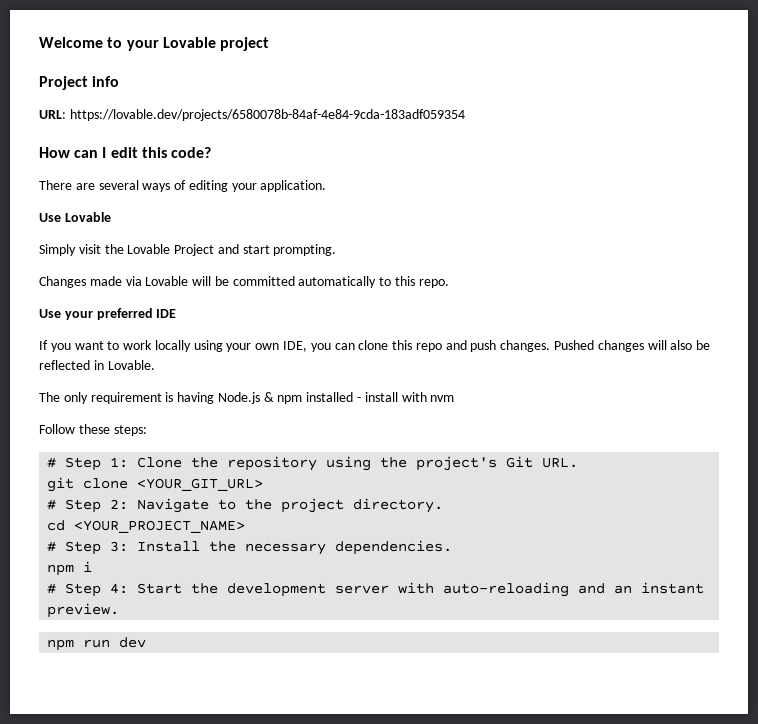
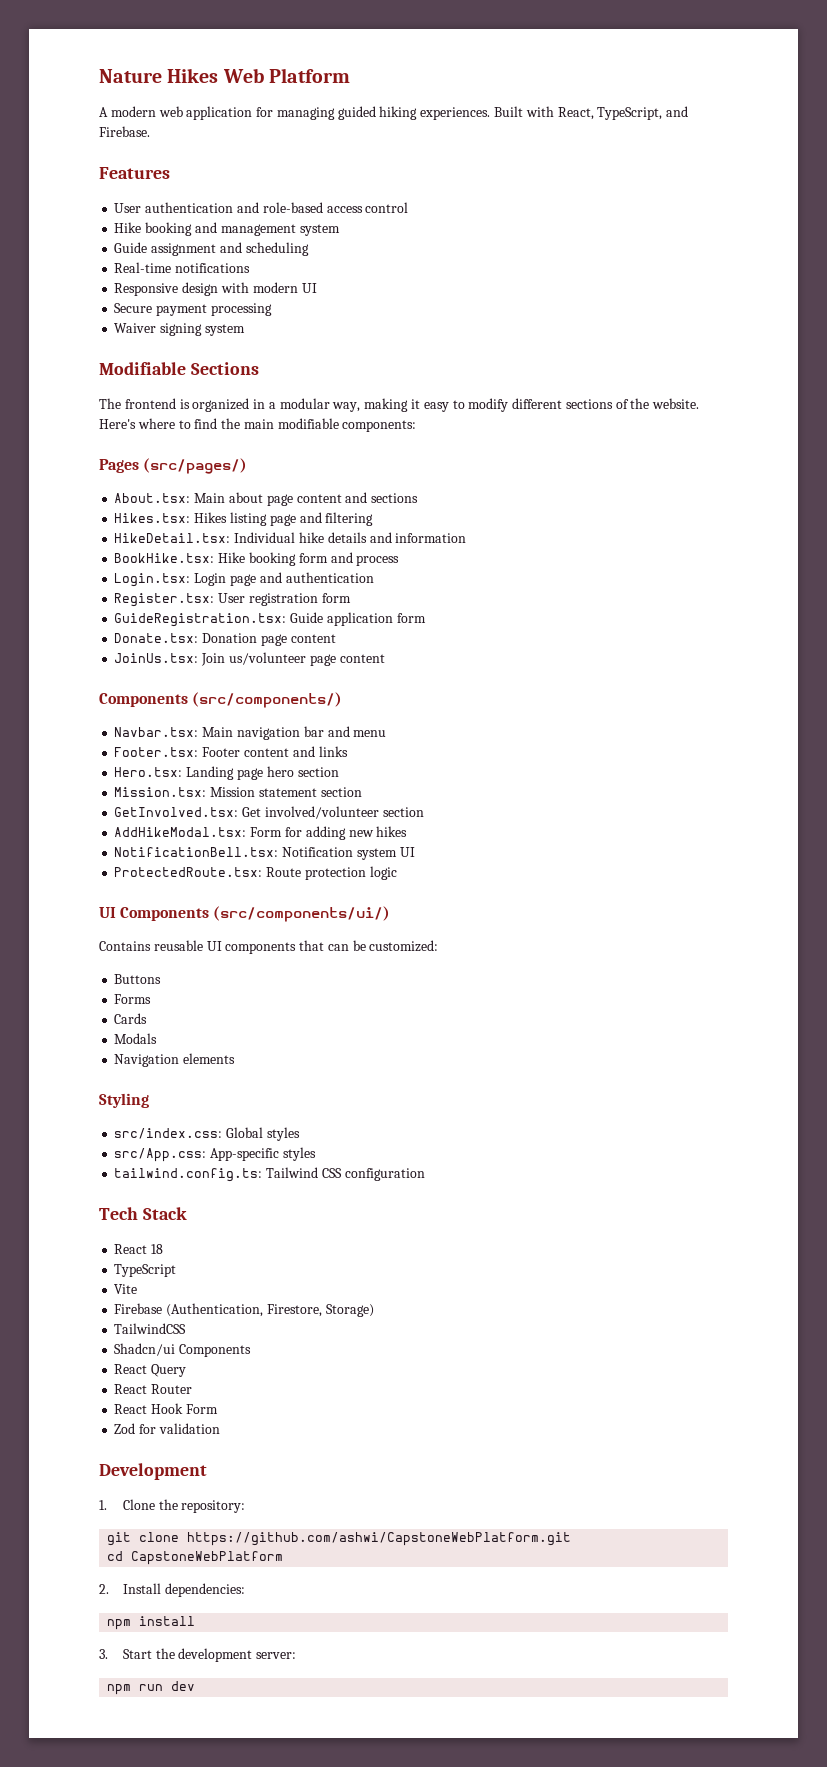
- Welcome to your Lovable project
- Project info
- URL: https://lovable.dev/projects/6580078b-84af-4e84-9cda-183adf059354
- How can I edit this code?
- There are several ways of editing your application.
- Use Lovable
- Simply visit the Lovable Project and start prompting.
- Changes made via Lovable will be committed automatically to this repo.
- Use your preferred IDE
- If you want to work locally using your own IDE, you can clone this repo and push changes. Pushed changes will also be reflected in Lovable.
- The only requirement is having Node.js & npm installed - install with nvm
- Follow these steps:
- # Step 1: Clone the repository using the project's Git URL.
- git clone <YOUR_GIT_URL>
- # Step 2: Navigate to the project directory.
- cd <YOUR_PROJECT_NAME>
- # Step 3: Install the necessary dependencies.
- npm i
- # Step 4: Start the development server with auto-reloading and an instant preview.
+ Nature Hikes Web Platform
+ A modern web application for managing guided hiking experiences. Built with React, TypeScript, and Firebase.
+ Features
+ User authentication and role-based access control
+ Hike booking and management system
+ Guide assignment and scheduling
+ Real-time notifications
+ Responsive design with modern UI
+ Secure payment processing
+ Waiver signing system
+ Modifiable Sections
+ The frontend is organized in a modular way, making it easy to modify different sections of the website. Here's where to find the main modifiable components:
+ Pages (src/pages/)
+ About.tsx: Main about page content and sections
+ Hikes.tsx: Hikes listing page and filtering
+ HikeDetail.tsx: Individual hike details and information
+ BookHike.tsx: Hike booking form and process
+ Login.tsx: Login page and authentication
+ Register.tsx: User registration form
+ GuideRegistration.tsx: Guide application form
+ Donate.tsx: Donation page content
+ JoinUs.tsx: Join us/volunteer page content
+ Components (src/components/)
+ Navbar.tsx: Main navigation bar and menu
+ Footer.tsx: Footer content and links
+ Hero.tsx: Landing page hero section
+ Mission.tsx: Mission statement section
+ GetInvolved.tsx: Get involved/volunteer section
+ AddHikeModal.tsx: Form for adding new hikes
+ NotificationBell.tsx: Notification system UI
+ ProtectedRoute.tsx: Route protection logic
+ UI Components (src/components/ui/)
+ Contains reusable UI components that can be customized:
+ Buttons
+ Forms
+ Cards
+ Modals
+ Navigation elements
+ Styling
+ src/index.css: Global styles
+ src/App.css: App-specific styles
+ tailwind.config.ts: Tailwind CSS configuration
+ Tech Stack
+ React 18
+ TypeScript
+ Vite
+ Firebase (Authentication, Firestore, Storage)
+ TailwindCSS
+ Shadcn/ui Components
+ React Query
+ React Router
+ React Hook Form
+ Zod for validation
+ Development
+ 1. Clone the repository:
+ git clone https://github.com/ashwi/CapstoneWebPlatform.git
+ cd CapstoneWebPlatform
+ 2. Install dependencies:
+ npm install
+ 3. Start the development server:

